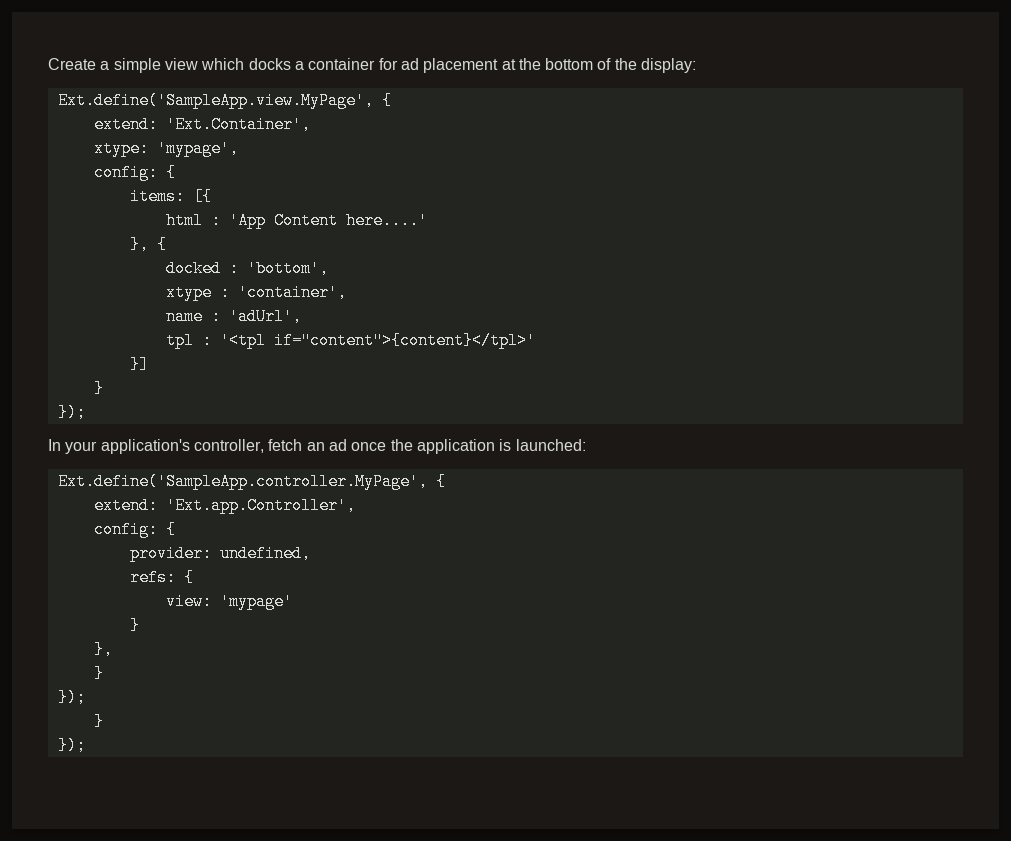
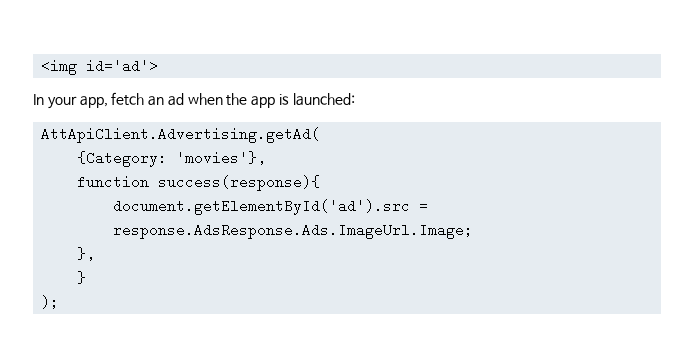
- Create a simple view which docks a container for ad placement at the bottom of the display:
- Ext.define('SampleApp.view.MyPage', {
- extend: 'Ext.Container',
- xtype: 'mypage',
- config: {
- items: [{
- html : 'App Content here....'
- }, {
- docked : 'bottom',
- xtype : 'container',
- name : 'adUrl',
- tpl : '<tpl if="content">{content}</tpl>'
- }]
- }
- });
+ <img id='ad'>
- In your application's controller, fetch an ad once the application is launched:
+ In your app, fetch an ad when the app is launched:
- Ext.define('SampleApp.controller.MyPage', {
- extend: 'Ext.app.Controller',
- config: {
- provider: undefined,
- refs: {
- view: 'mypage'
- }
+ AttApiClient.Advertising.getAd(
+ {Category: 'movies'},
+ function success(response){
+ document.getElementById('ad').src = response.AdsResponse.Ads.ImageUrl.Image;
  },
  }
- });
- }
- });
+ );

